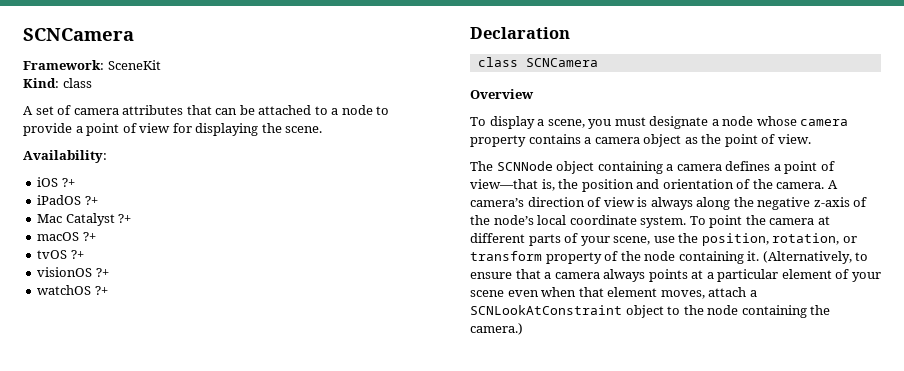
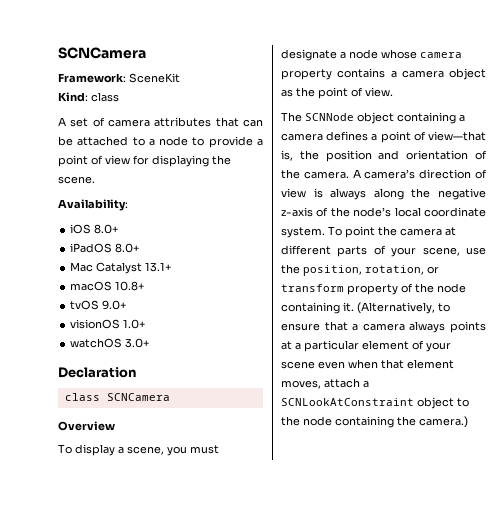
- iOS ?+
+ iOS 8.0+
- iPadOS ?+
+ iPadOS 8.0+
- Mac Catalyst ?+
+ Mac Catalyst 13.1+
- macOS ?+
+ macOS 10.8+
- tvOS ?+
+ tvOS 9.0+
- visionOS ?+
+ visionOS 1.0+
- watchOS ?+
+ watchOS 3.0+

